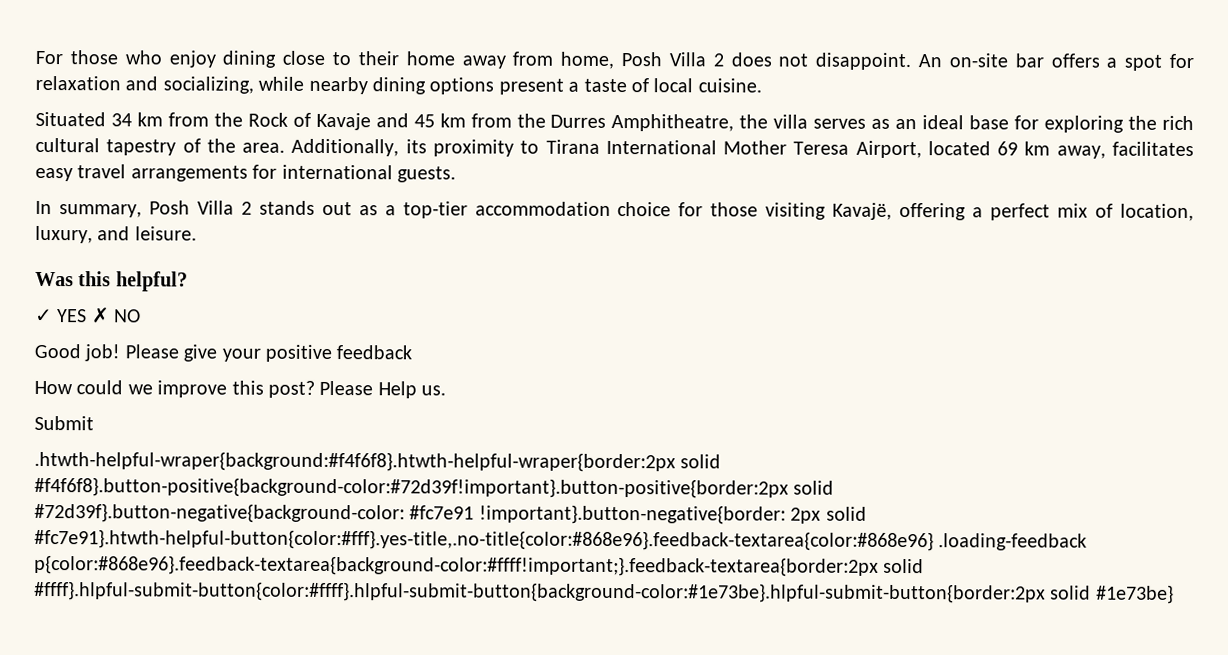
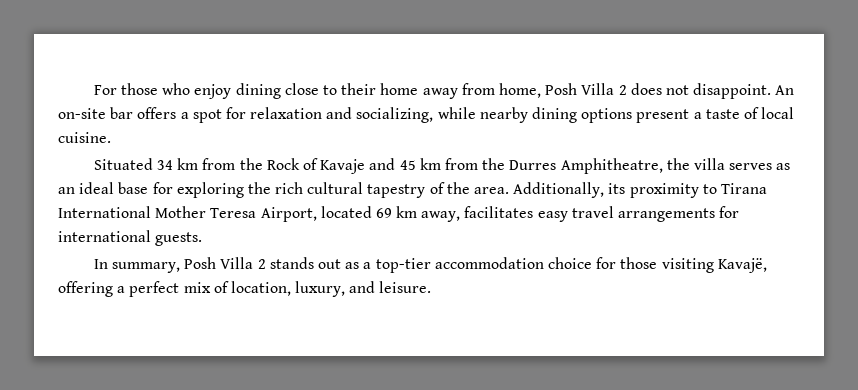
- Was this helpful?
- ✓ YES ✗ NO
- Good job! Please give your positive feedback
- How could we improve this post? Please Help us.
- Submit
- .htwth-helpful-wraper{background:#f4f6f8}.htwth-helpful-wraper{border:2px solid #f4f6f8}.button-positive{background-color:#72d39f!important}.button-positive{border:2px solid #72d39f}.button-negative{background-color: #fc7e91 !important}.button-negative{border: 2px solid #fc7e91}.htwth-helpful-button{color:#fff}.yes-title,.no-title{color:#868e96}.feedback-textarea{color:#868e96} .loading-feedback p{color:#868e96}.feedback-textarea{background-color:#ffff!important;}.feedback-textarea{border:2px solid #ffff}.hlpful-submit-button{color:#ffff}.hlpful-submit-button{background-color:#1e73be}.hlpful-submit-button{border:2px solid #1e73be}

